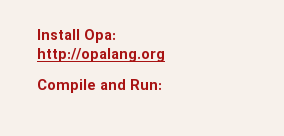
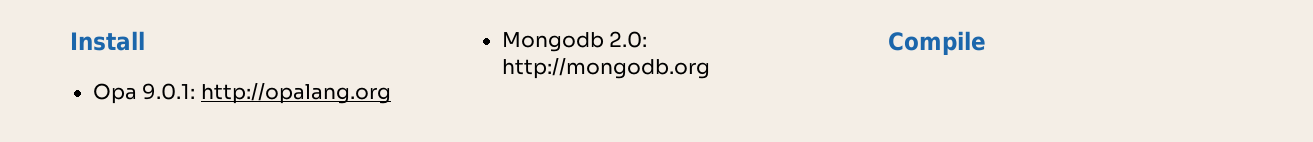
- Install Opa: http://opalang.org
+ Install
+ Opa 9.0.1: http://opalang.org
+ Mongodb 2.0: http://mongodb.org
- Compile and Run:
+ Compile

